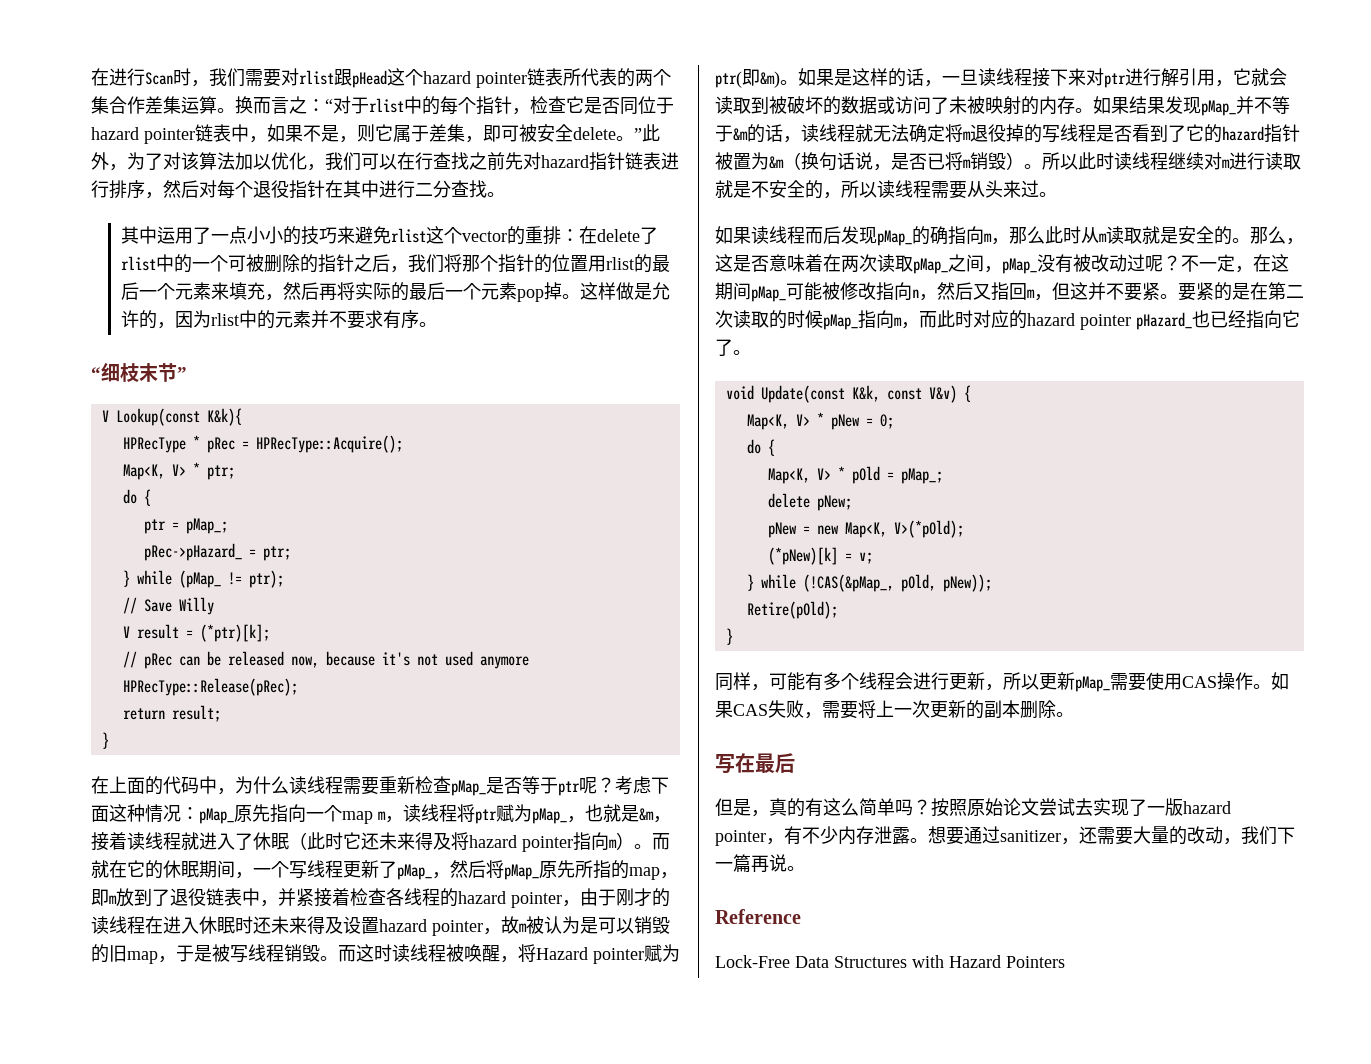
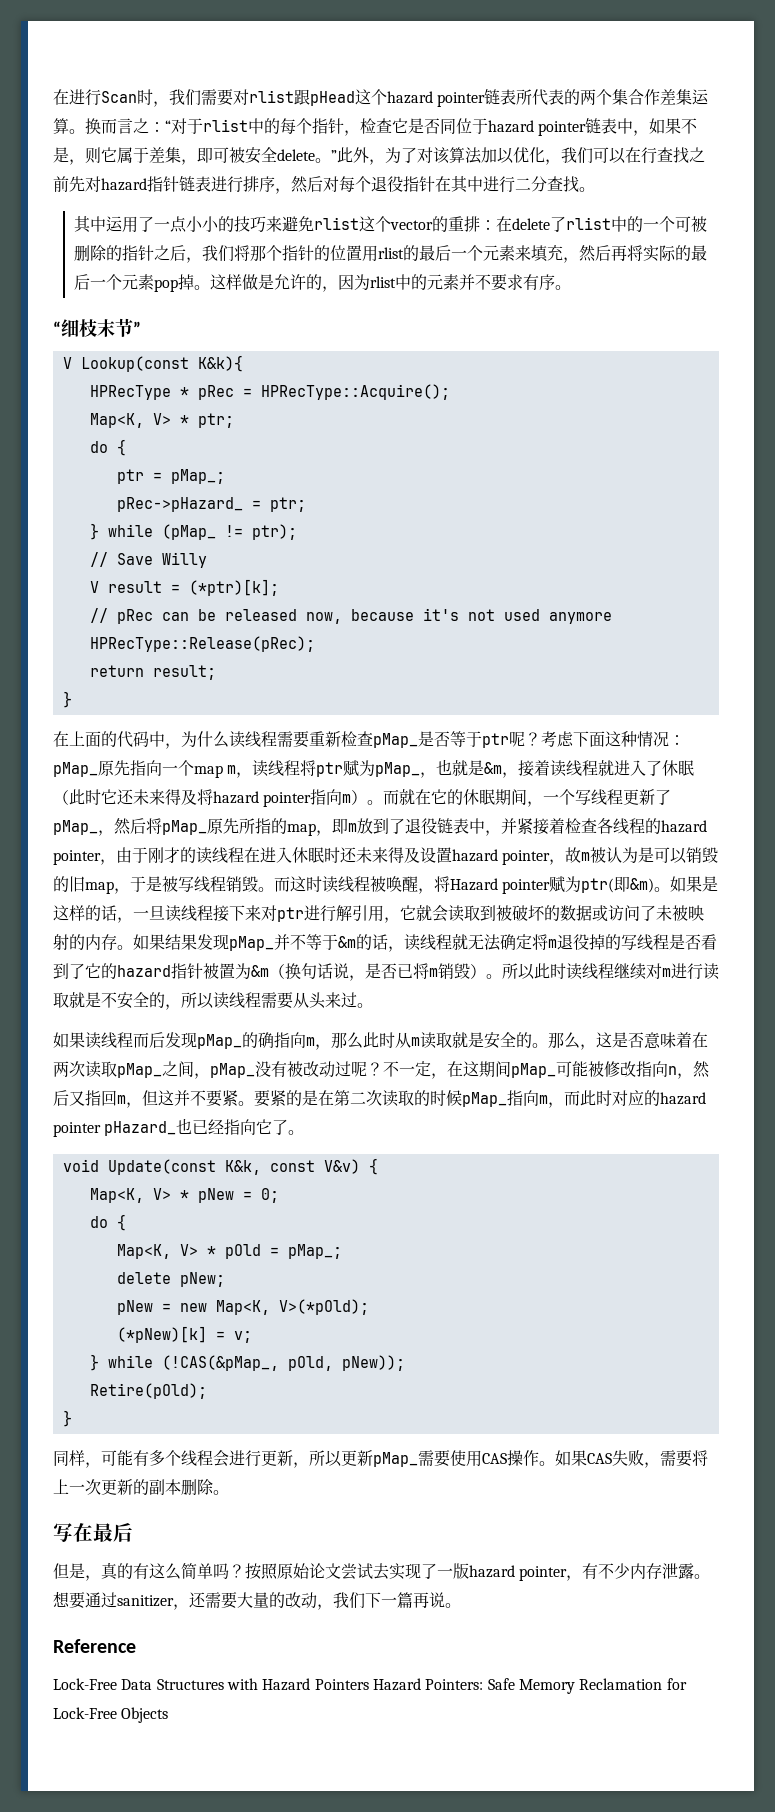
- Lock-Free Data Structures with Hazard Pointers
+ Lock-Free Data Structures with Hazard Pointers Hazard Pointers: Safe Memory Reclamation for Lock-Free Objects

